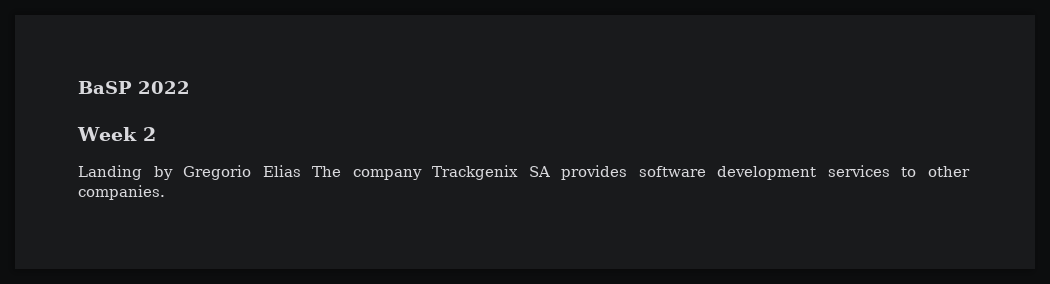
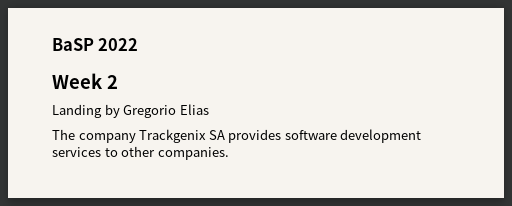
- Landing by Gregorio Elias The company Trackgenix SA provides software development services to other companies.
+ Landing by Gregorio Elias
+ The company Trackgenix SA provides software development services to other companies.

